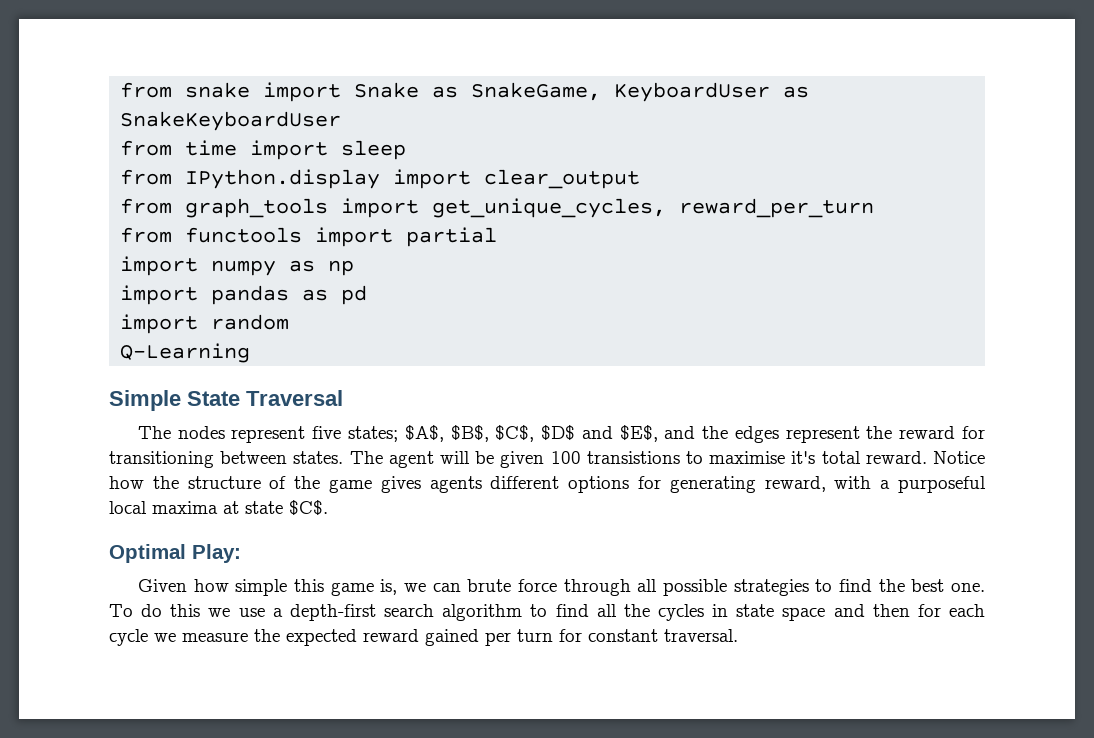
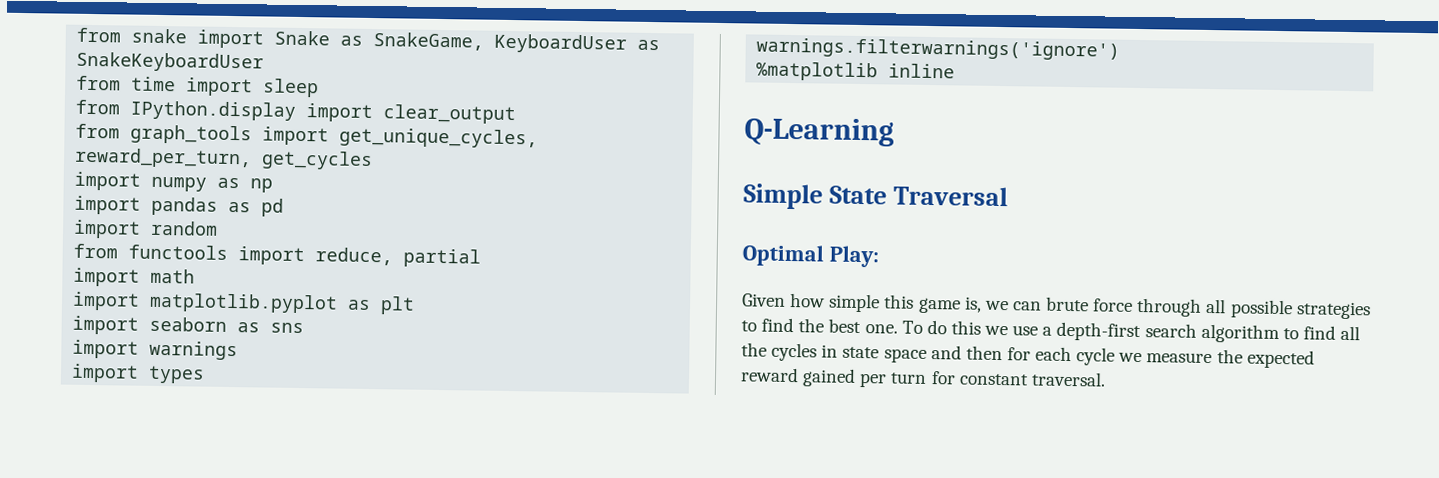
- from graph_tools import get_unique_cycles, reward_per_turn
- from functools import partial
+ from graph_tools import get_unique_cycles, reward_per_turn, get_cycles
+ from functools import reduce, partial
+ import math
+ import matplotlib.pyplot as plt
+ import seaborn as sns
+ import warnings
+ import types
+ warnings.filterwarnings('ignore')
+ %matplotlib inline
  Q-Learning
  Simple State Traversal
- The nodes represent five states; $A$, $B$, $C$, $D$ and $E$, and the edges represent the reward for transitioning between states. The agent will be given 100 transistions to maximise it's total reward. Notice how the structure of the game gives agents different options for generating reward, with a purposeful local maxima at state $C$.

